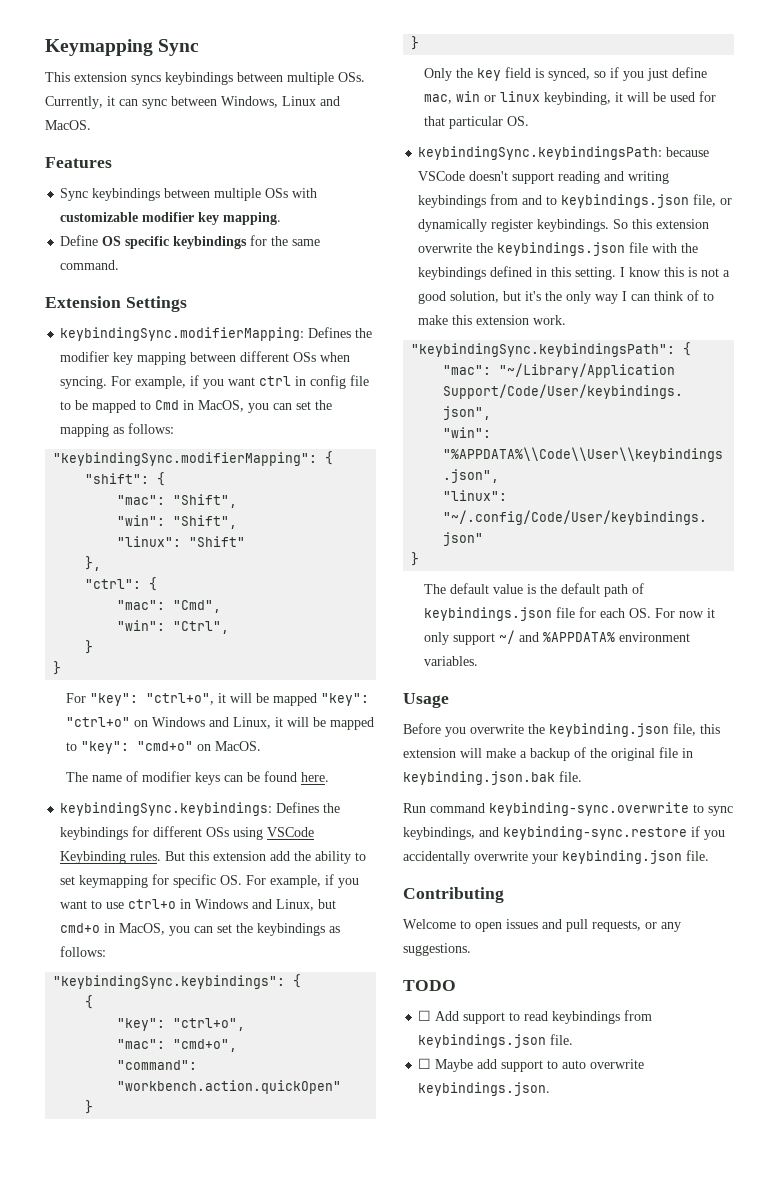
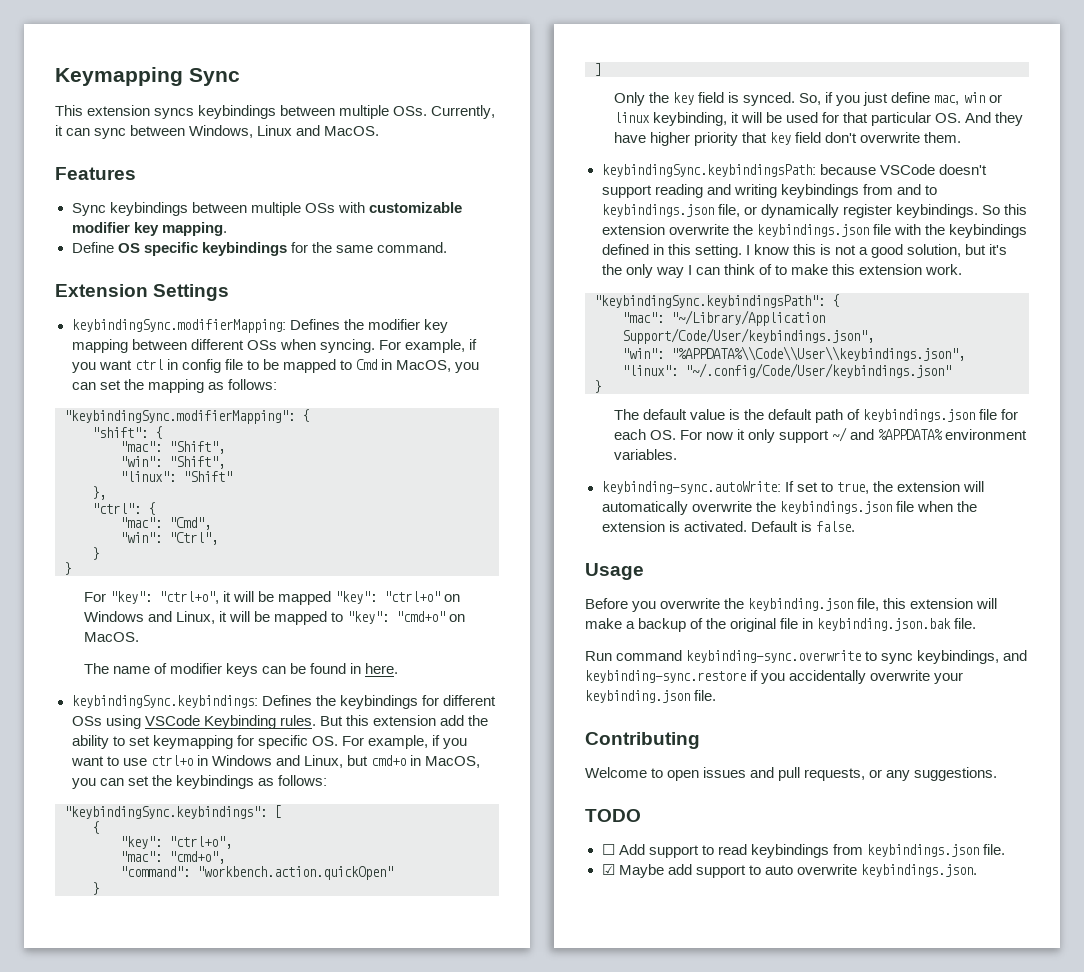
- The name of modifier keys can be found here.
+ The name of modifier keys can be found in here.
- "keybindingSync.keybindings": {
+ "keybindingSync.keybindings": [
  "command": "workbench.action.quickOpen"
  }
- }
+ ]
- Only the key field is synced, so if you just define mac, win or linux keybinding, it will be used for that particular OS.
+ Only the key field is synced. So, if you just define mac, win or linux keybinding, it will be used for that particular OS. And they have higher priority that key field don't overwrite them.
+ keybinding-sync.autoWrite: If set to true, the extension will automatically overwrite the keybindings.json file when the extension is activated. Default is false.
- ☐ Maybe add support to auto overwrite keybindings.json.
+ ☑ Maybe add support to auto overwrite keybindings.json.

